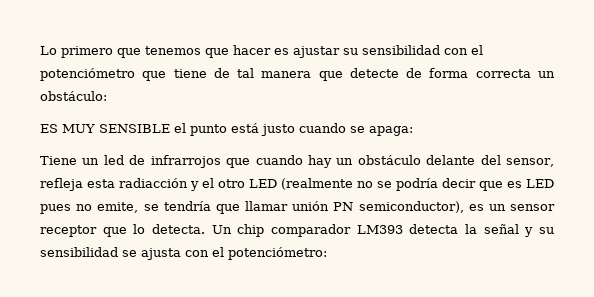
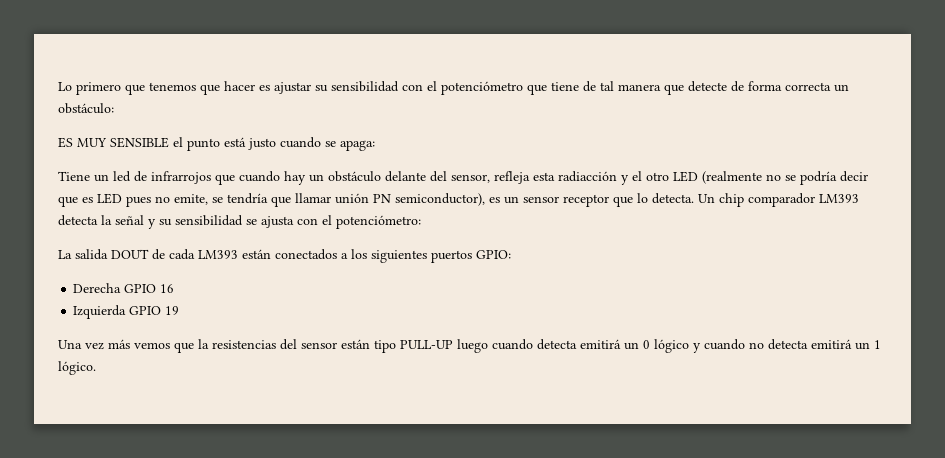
+ La salida DOUT de cada LM393 están conectados a los siguientes puertos GPIO:
+ Derecha GPIO 16
+ Izquierda GPIO 19
+ Una vez más vemos que la resistencias del sensor están tipo PULL-UP luego cuando detecta emitirá un 0 lógico y cuando no detecta emitirá un 1 lógico.

